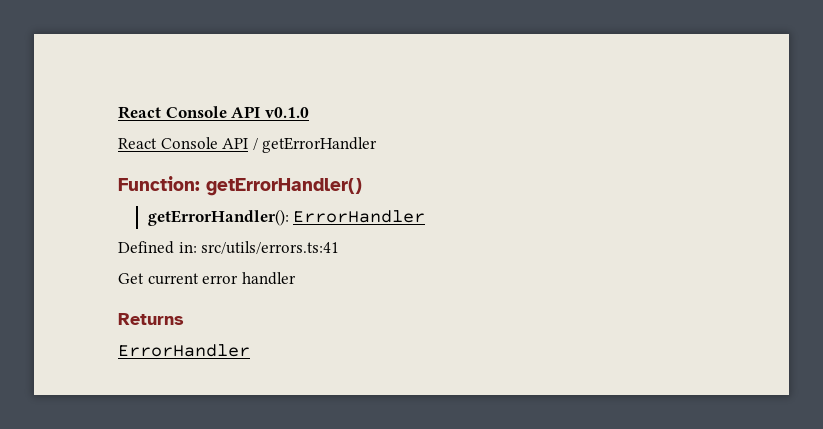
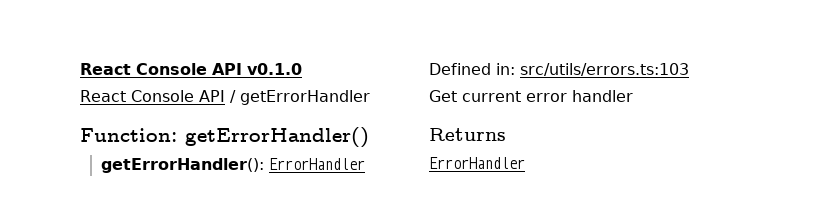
- Defined in: src/utils/errors.ts:41
+ Defined in: src/utils/errors.ts:103

